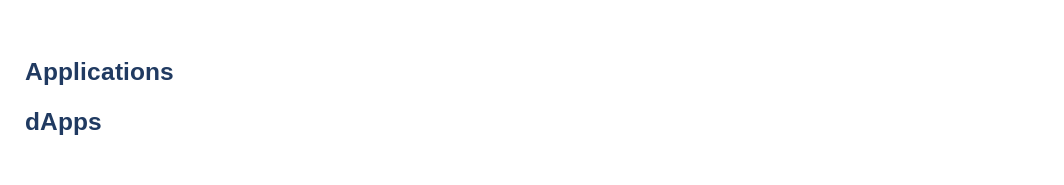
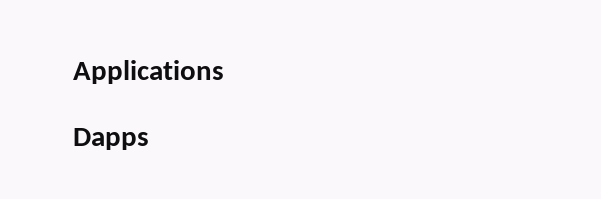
- dApps
+ Dapps

